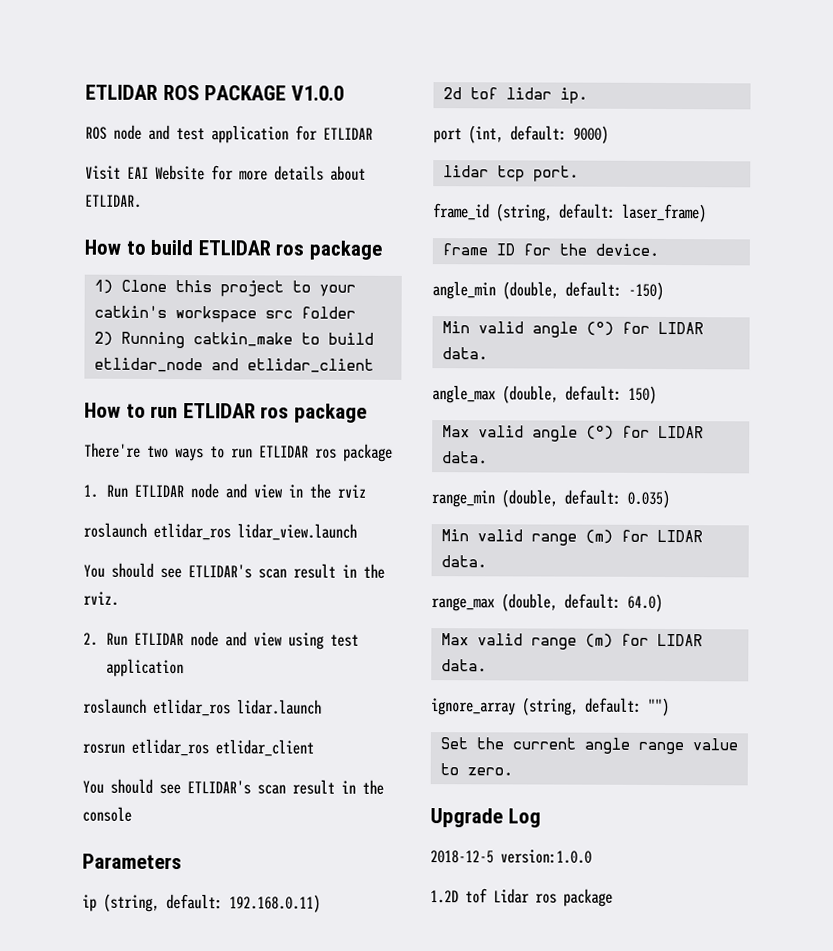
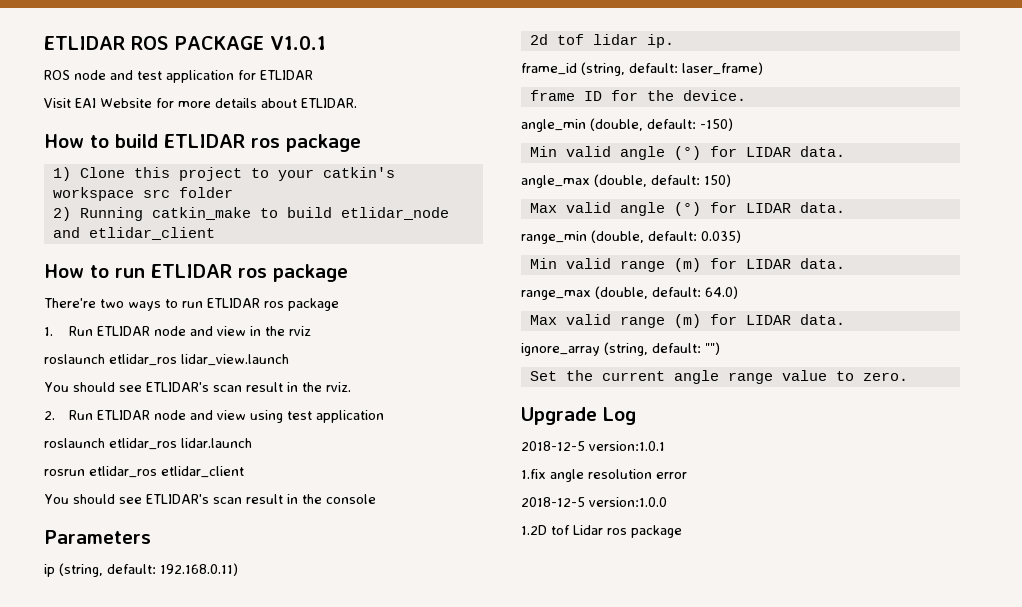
- ETLIDAR ROS PACKAGE V1.0.0
+ ETLIDAR ROS PACKAGE V1.0.1
- port (int, default: 9000)
- lidar tcp port.
+ 2018-12-5 version:1.0.1
+ 1.fix angle resolution error

